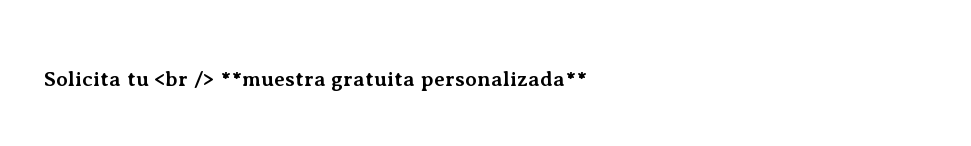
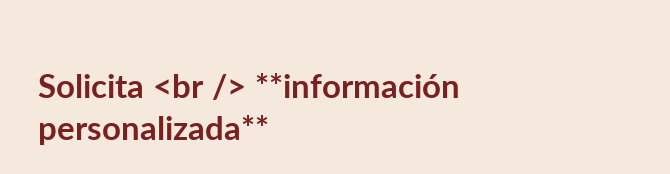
- Solicita tu <br /> **muestra gratuita personalizada**
+ Solicita <br /> **información personalizada**

